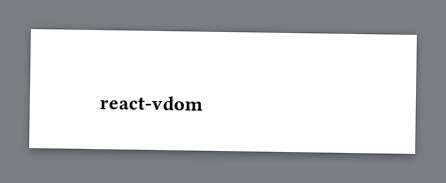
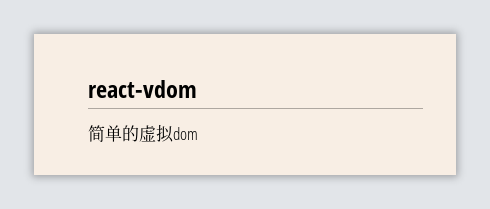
+ 简单的虚拟dom

